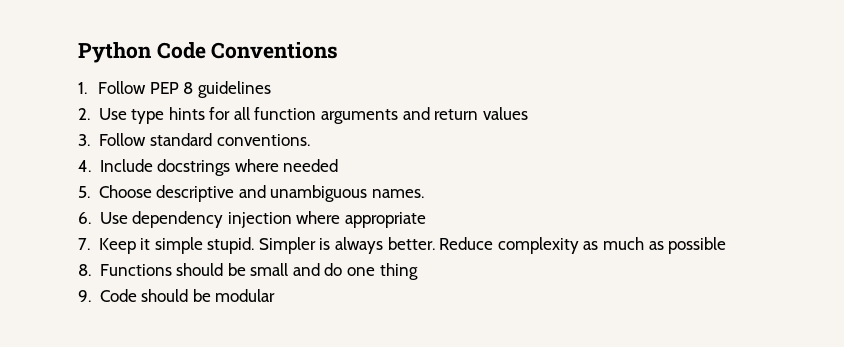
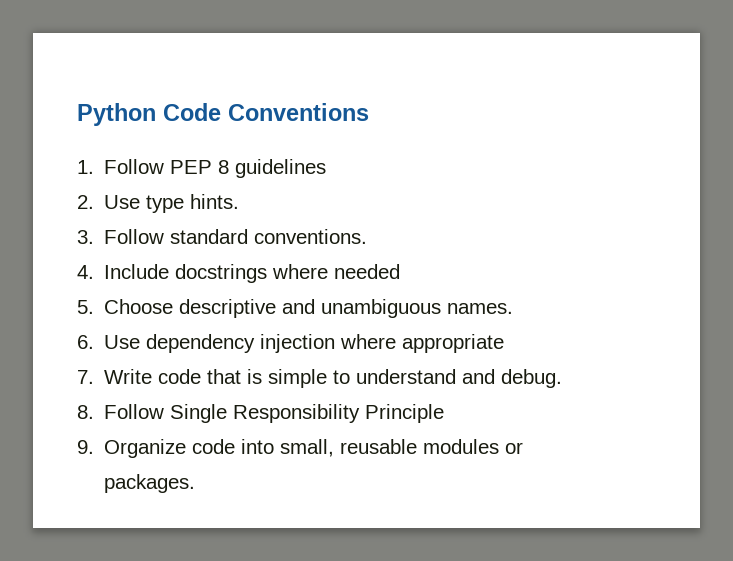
- 2. Use type hints for all function arguments and return values
+ 2. Use type hints.
- 7. Keep it simple stupid. Simpler is always better. Reduce complexity as much as possible
- 8. Functions should be small and do one thing
- 9. Code should be modular
+ 7. Write code that is simple to understand and debug.
+ 8. Follow Single Responsibility Principle
+ 9. Organize code into small, reusable modules or packages.

